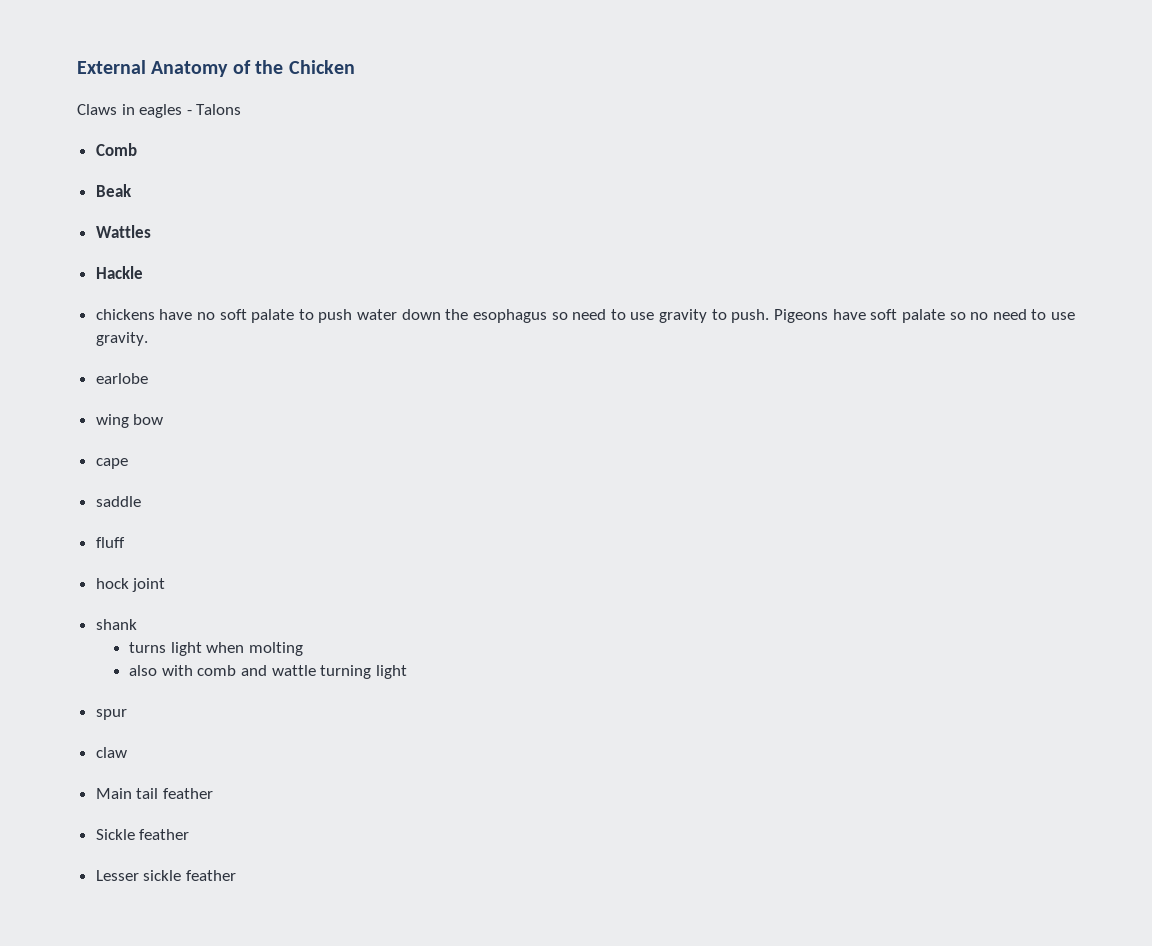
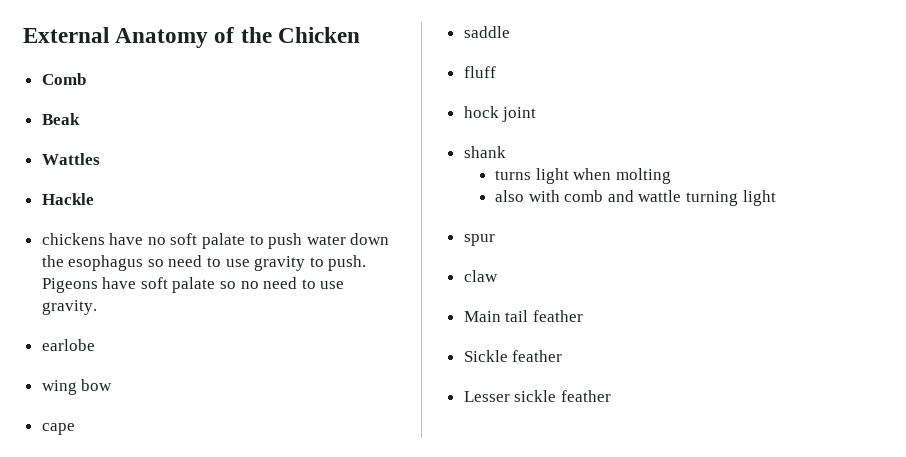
- Claws in eagles - Talons

